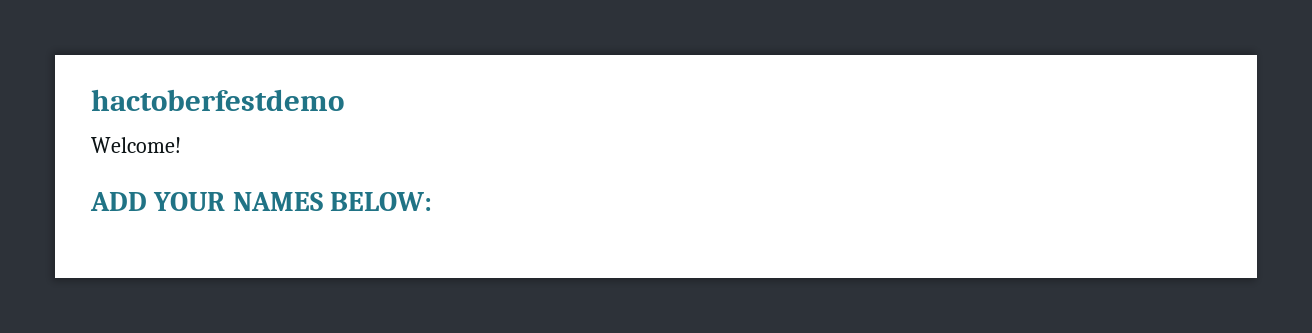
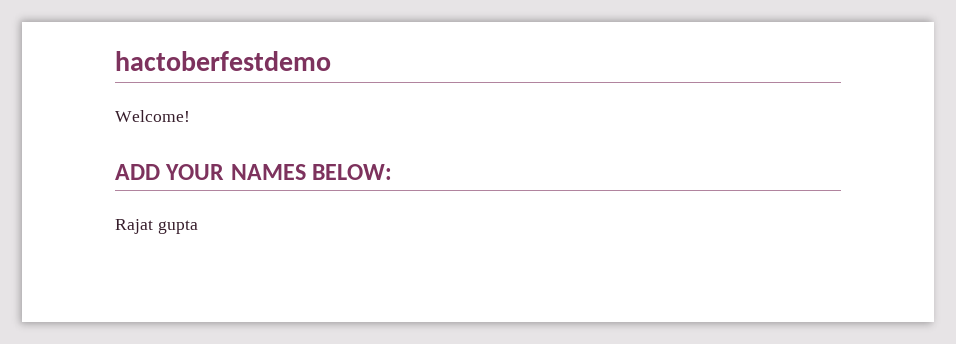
+ Rajat gupta

